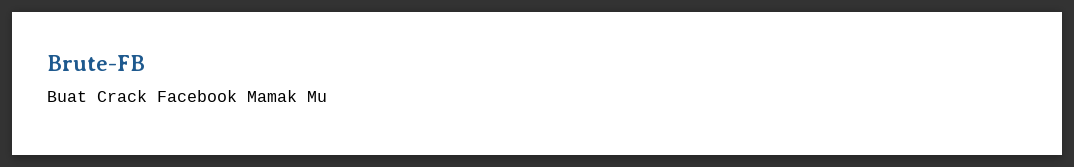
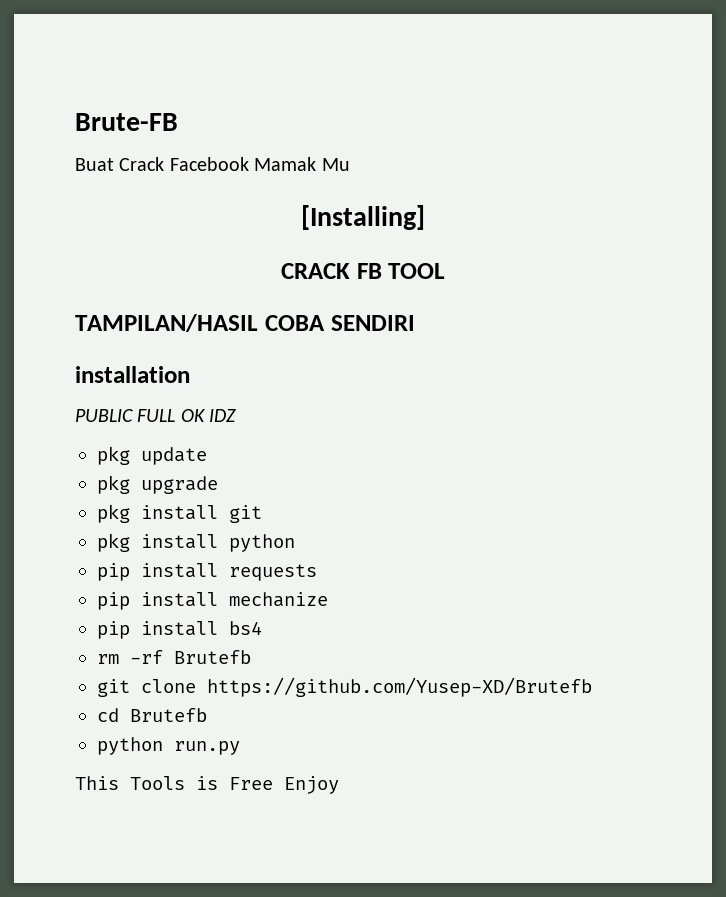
+ [Installing]
+ CRACK FB TOOL
+ TAMPILAN/HASIL COBA SENDIRI
+ installation
+ PUBLIC FULL OK IDZ
+ pkg update
+ pkg upgrade
+ pkg install git
+ pkg install python
+ pip install requests
+ pip install mechanize
+ pip install bs4
+ rm -rf Brutefb
+ git clone https://github.com/Yusep-XD/Brutefb
+ cd Brutefb
+ python run.py
+ This Tools is Free Enjoy

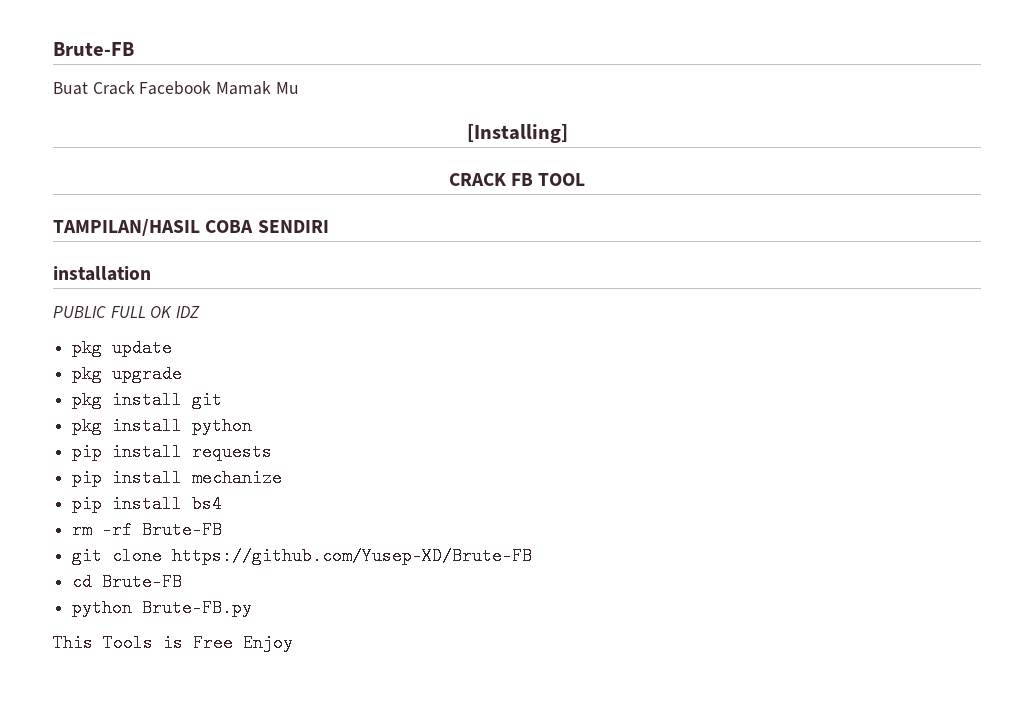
- rm -rf Brutefb
+ rm -rf Brute-FB
- git clone https://github.com/Yusep-XD/Brutefb
+ git clone https://github.com/Yusep-XD/Brute-FB
- cd Brutefb
- python run.py
+ cd Brute-FB
+ python Brute-FB.py

